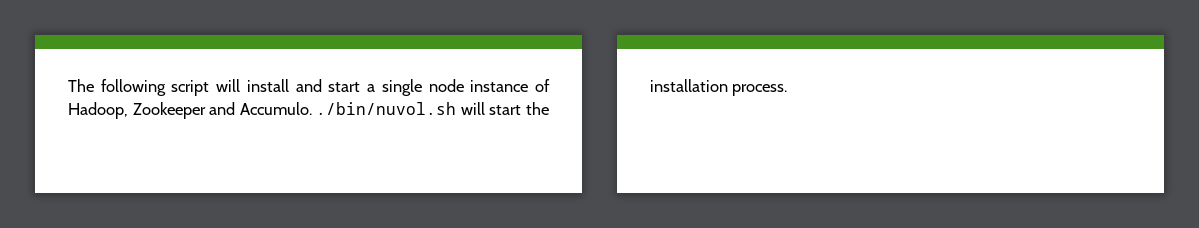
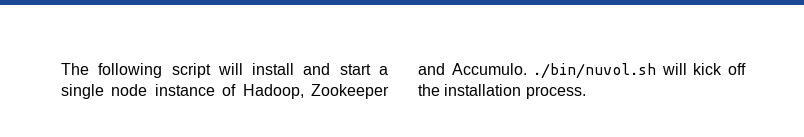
- The following script will install and start a single node instance of Hadoop, Zookeeper and Accumulo. ./bin/nuvol.sh will start the installation process.
+ The following script will install and start a single node instance of Hadoop, Zookeeper and Accumulo. ./bin/nuvol.sh will kick off the installation process.

